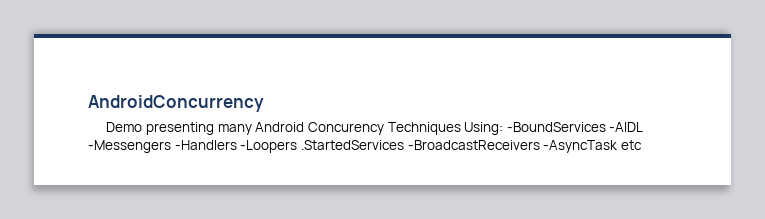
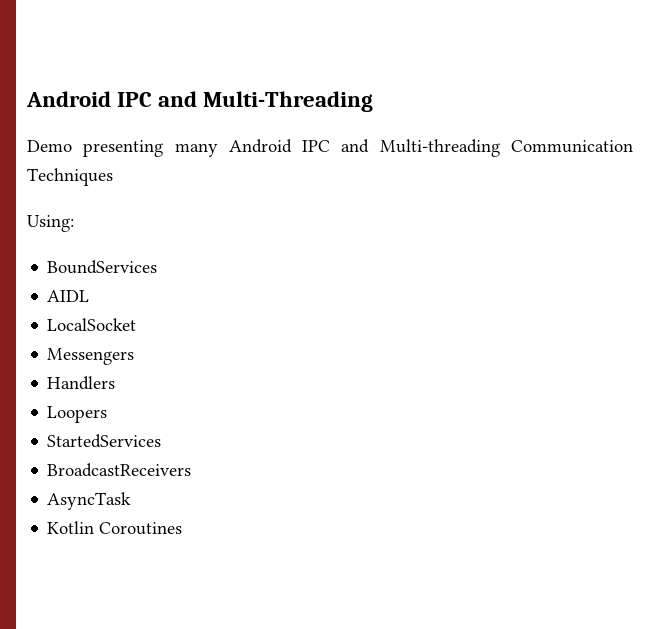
- AndroidConcurrency
+ Android IPC and Multi-Threading
- Demo presenting many Android Concurency Techniques Using: -BoundServices -AIDL -Messengers -Handlers -Loopers .StartedServices -BroadcastReceivers -AsyncTask etc
+ Demo presenting many Android IPC and Multi-threading Communication Techniques
+ Using:
+ BoundServices
+ AIDL
+ LocalSocket
+ Messengers
+ Handlers
+ Loopers
+ StartedServices
+ BroadcastReceivers
+ AsyncTask
+ Kotlin Coroutines

